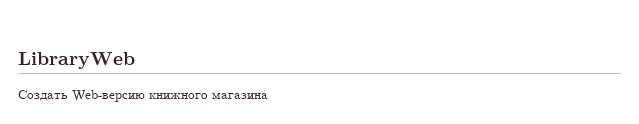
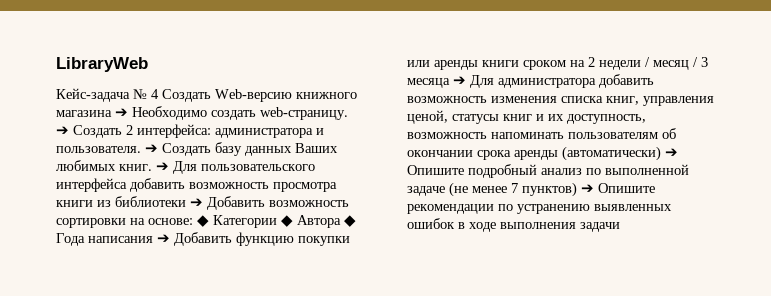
- Создать Web-версию книжного магазина
+ Кейс-задача № 4 Создать Web-версию книжного магазина ➔ Необходимо создать web-страницу. ➔ Создать 2 интерфейса: администратора и пользователя. ➔ Создать базу данных Ваших любимых книг. ➔ Для пользовательского интерфейса добавить возможность просмотра книги из библиотеки ➔ Добавить возможность сортировки на основе: ◆ Категории ◆ Автора ◆ Года написания ➔ Добавить функцию покупки или аренды книги сроком на 2 недели / месяц / 3 месяца ➔ Для администратора добавить возможность изменения списка книг, управления ценой, статусы книг и их доступность, возможность напоминать пользователям об окончании срока аренды (автоматически) ➔ Опишите подробный анализ по выполненной задаче (не менее 7 пунктов) ➔ Опишите рекомендации по устранению выявленных ошибок в ходе выполнения задачи

